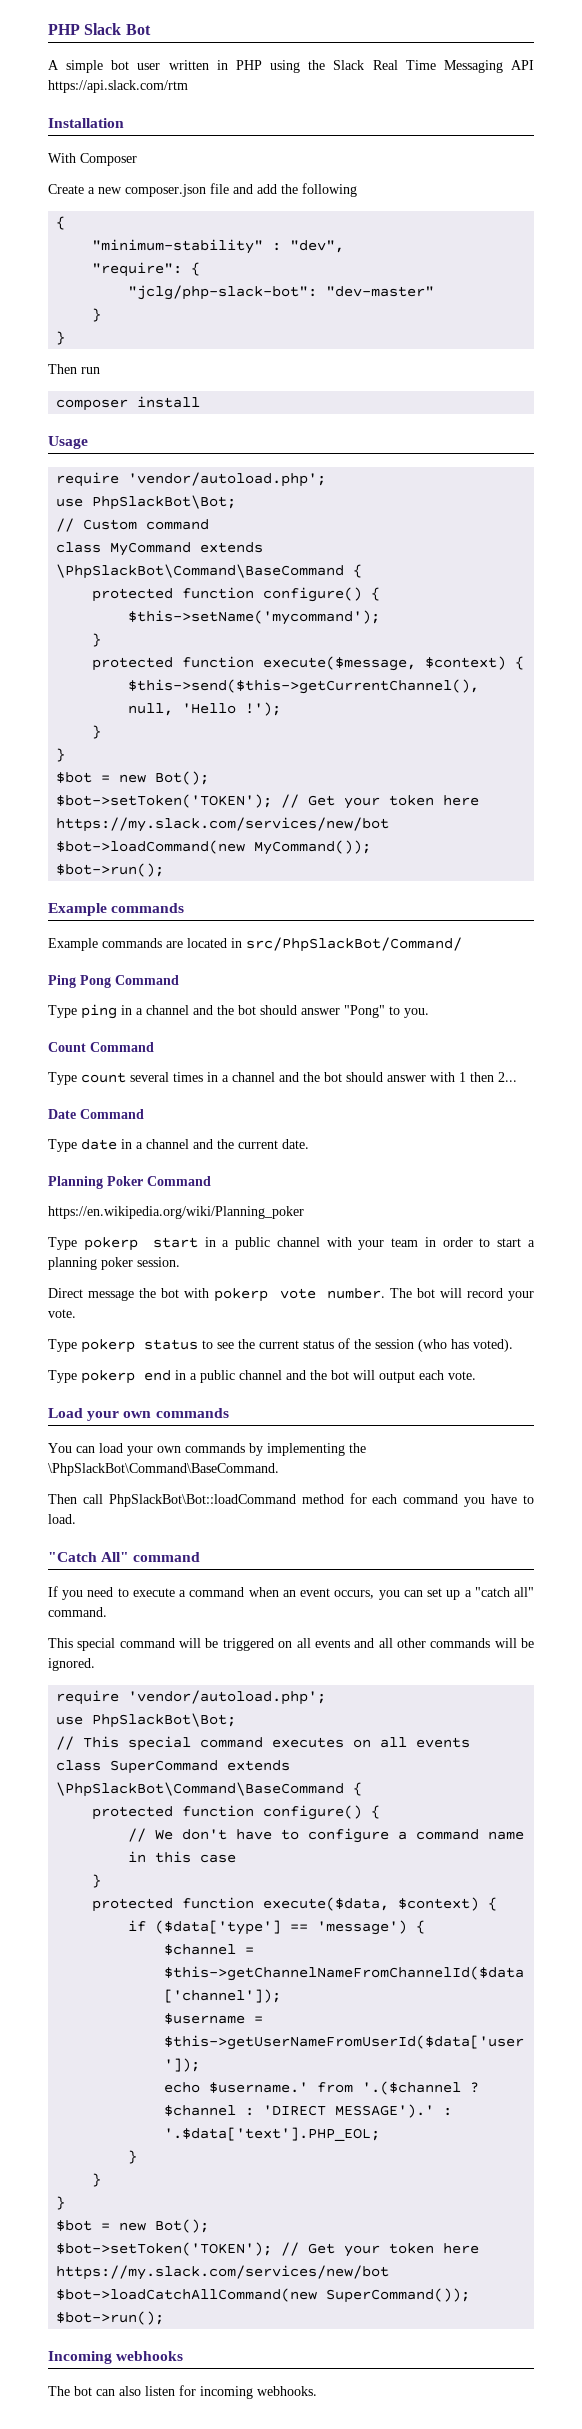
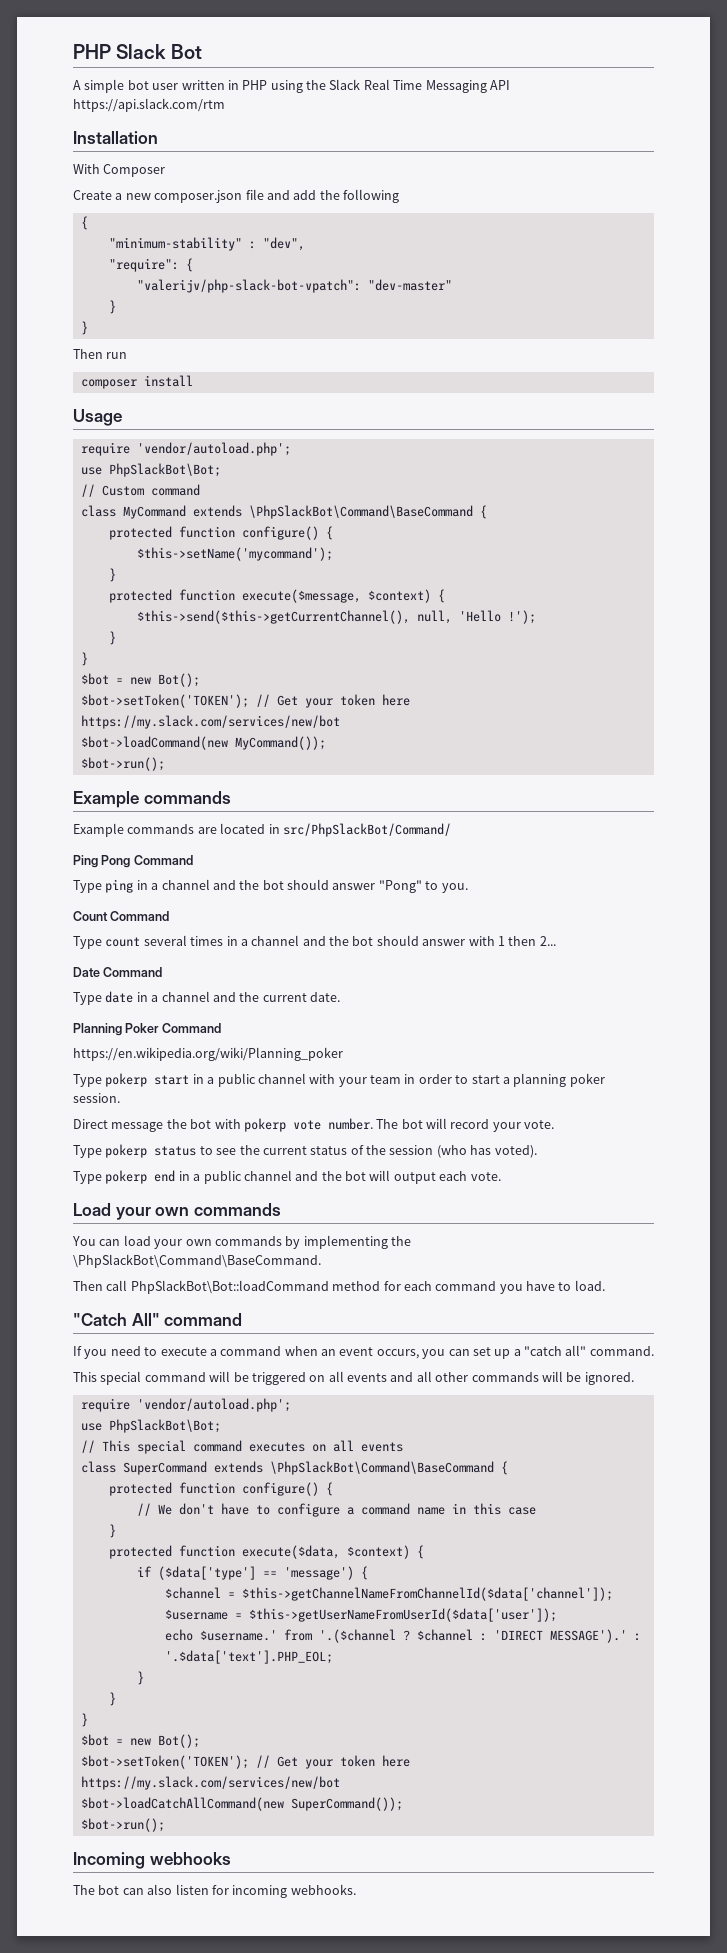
- "jclg/php-slack-bot": "dev-master"
+ "valerijv/php-slack-bot-vpatch": "dev-master"

